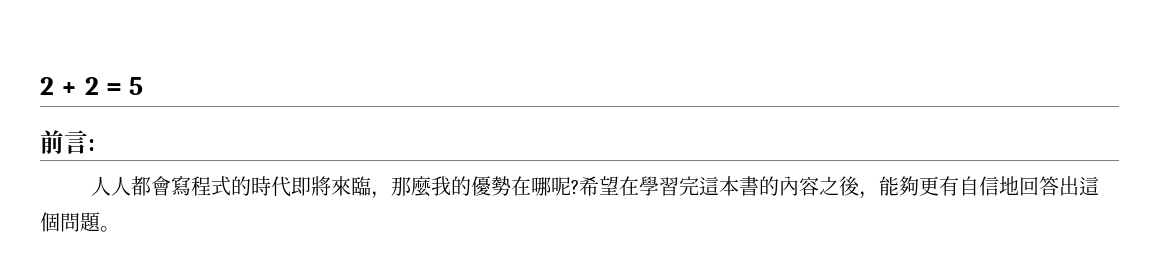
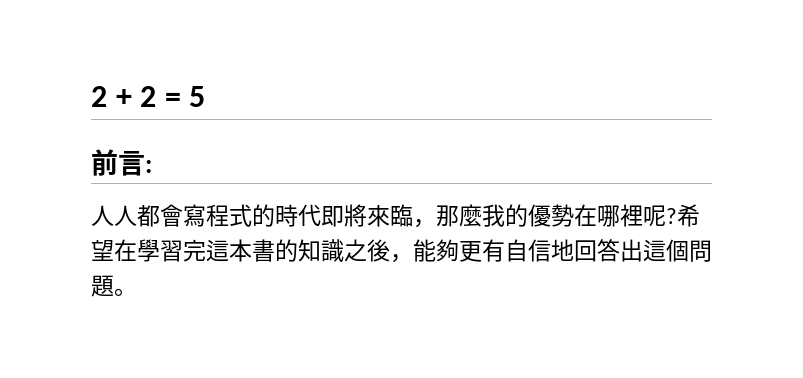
- 人人都會寫程式的時代即將來臨，那麼我的優勢在哪呢?
+ 人人都會寫程式的時代即將來臨，那麼我的優勢在哪裡呢?
- 希望在學習完這本書的內容之後，能夠更有自信地回答出這個問題。
+ 希望在學習完這本書的知識之後，能夠更有自信地回答出這個問題。

